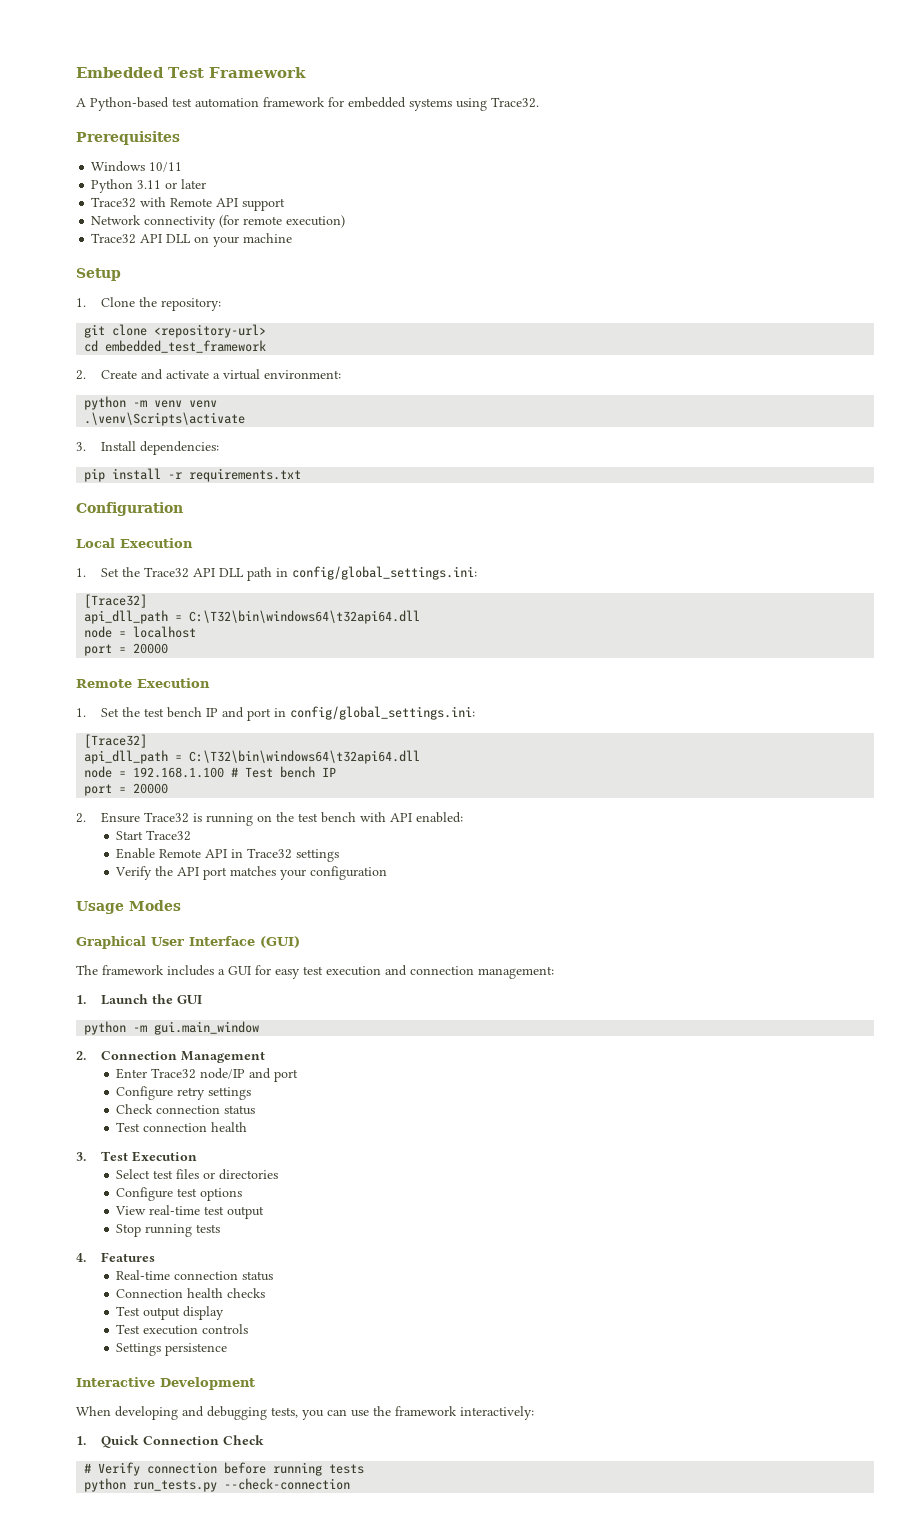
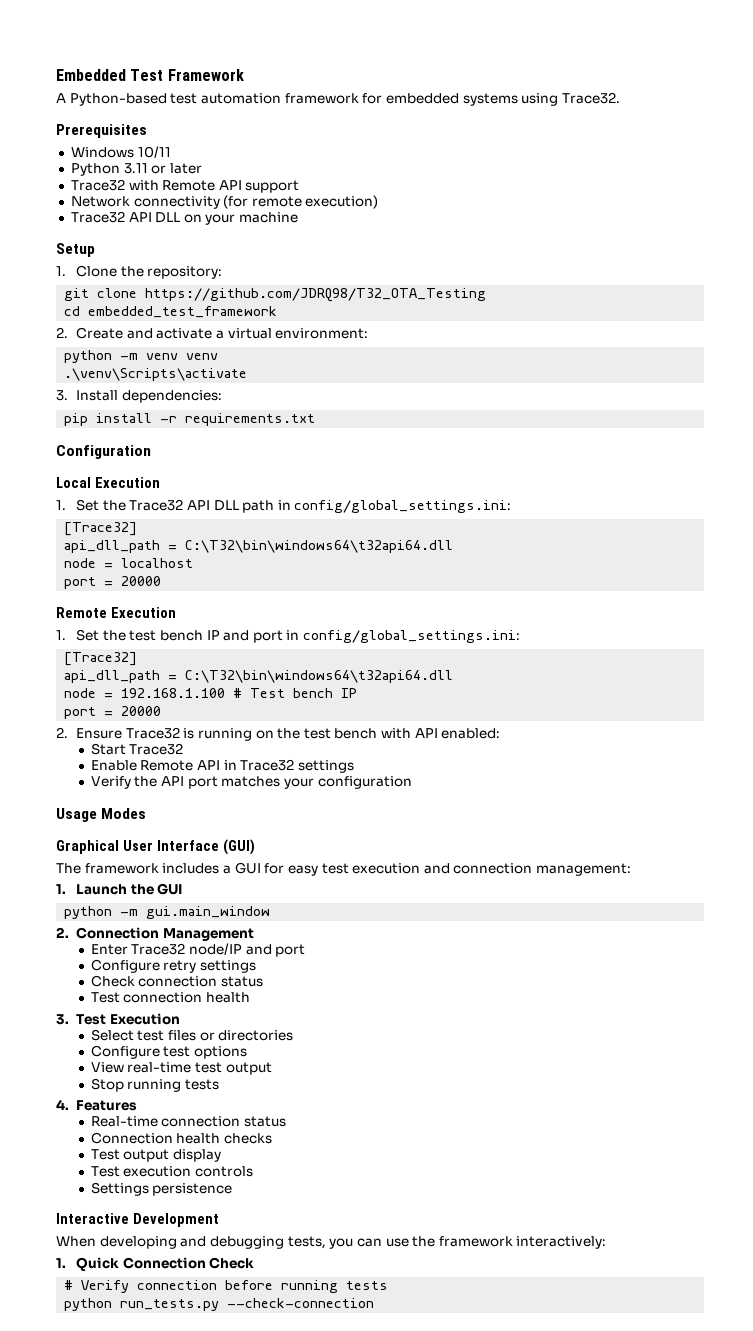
- git clone <repository-url>
+ git clone https://github.com/JDRQ98/T32_OTA_Testing

